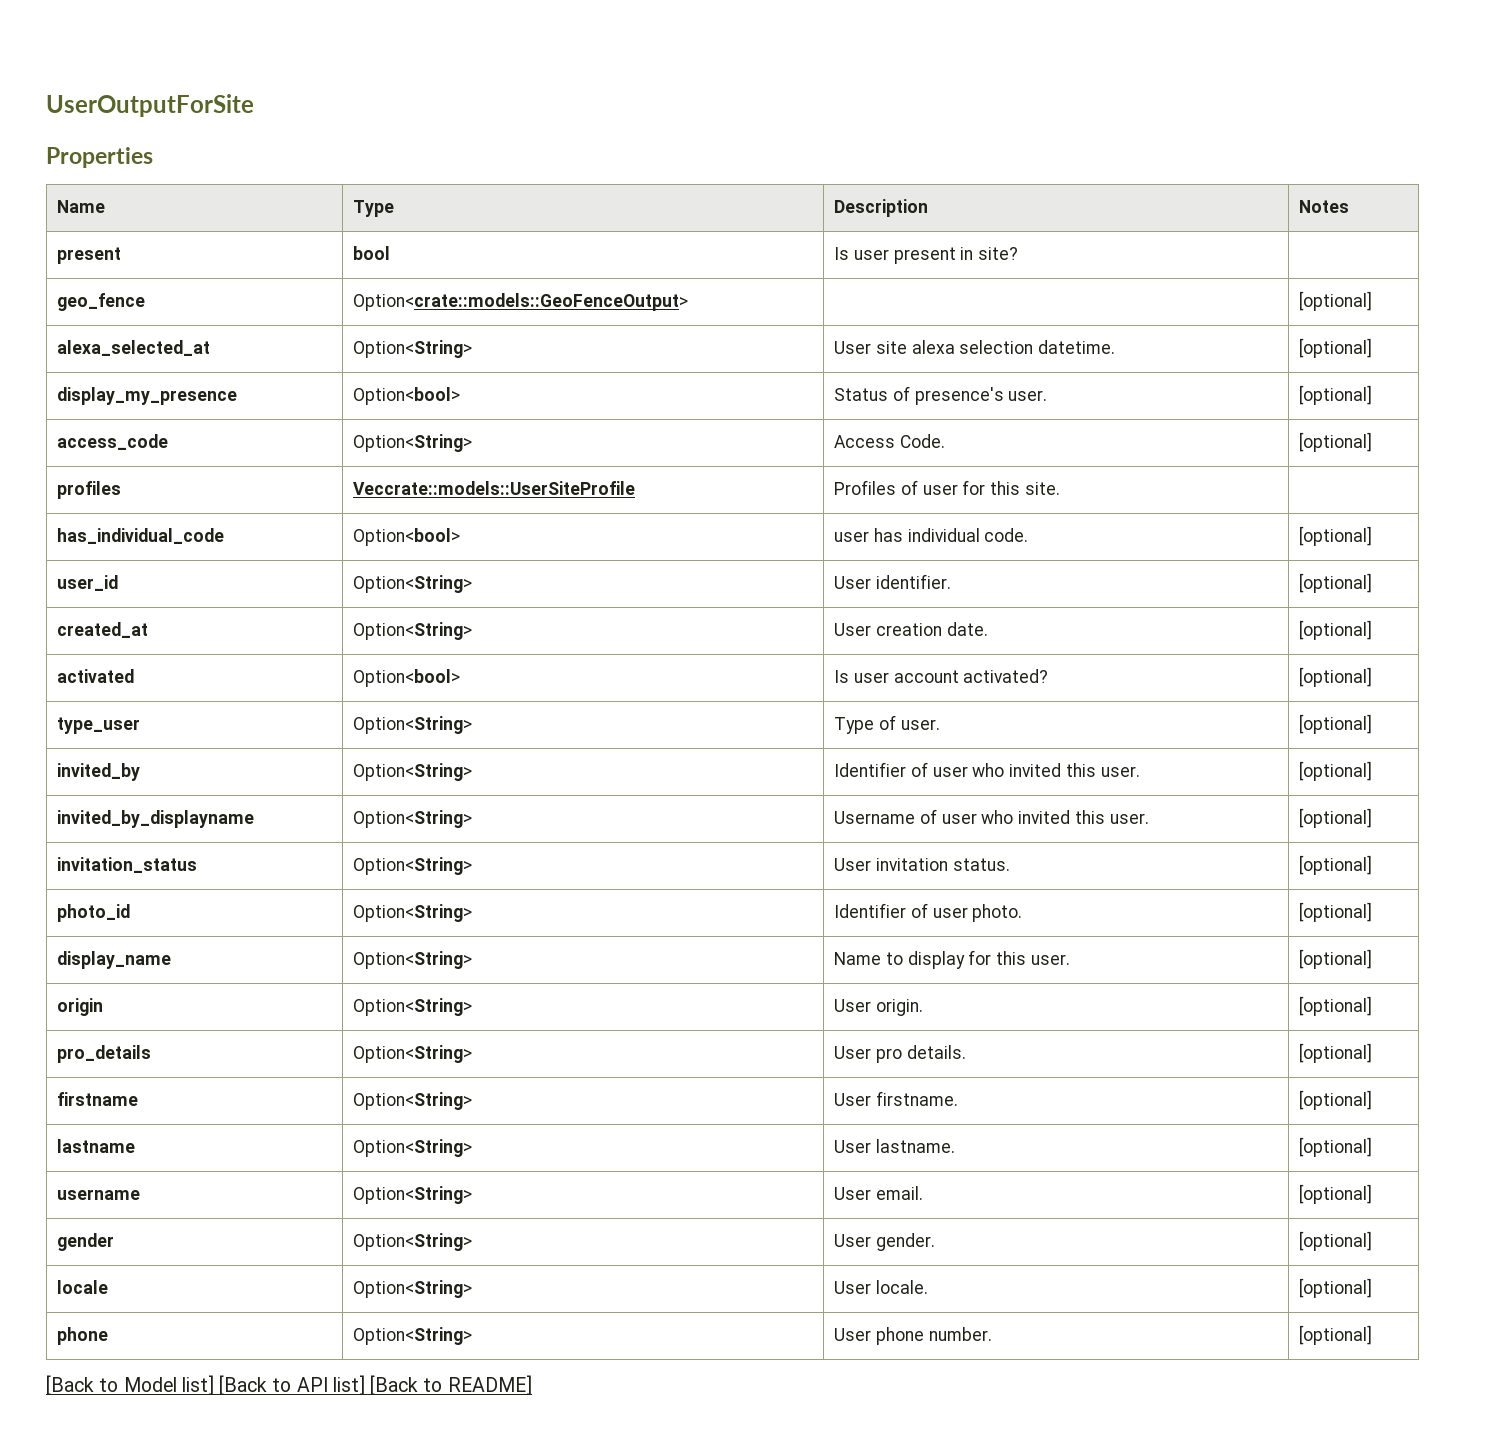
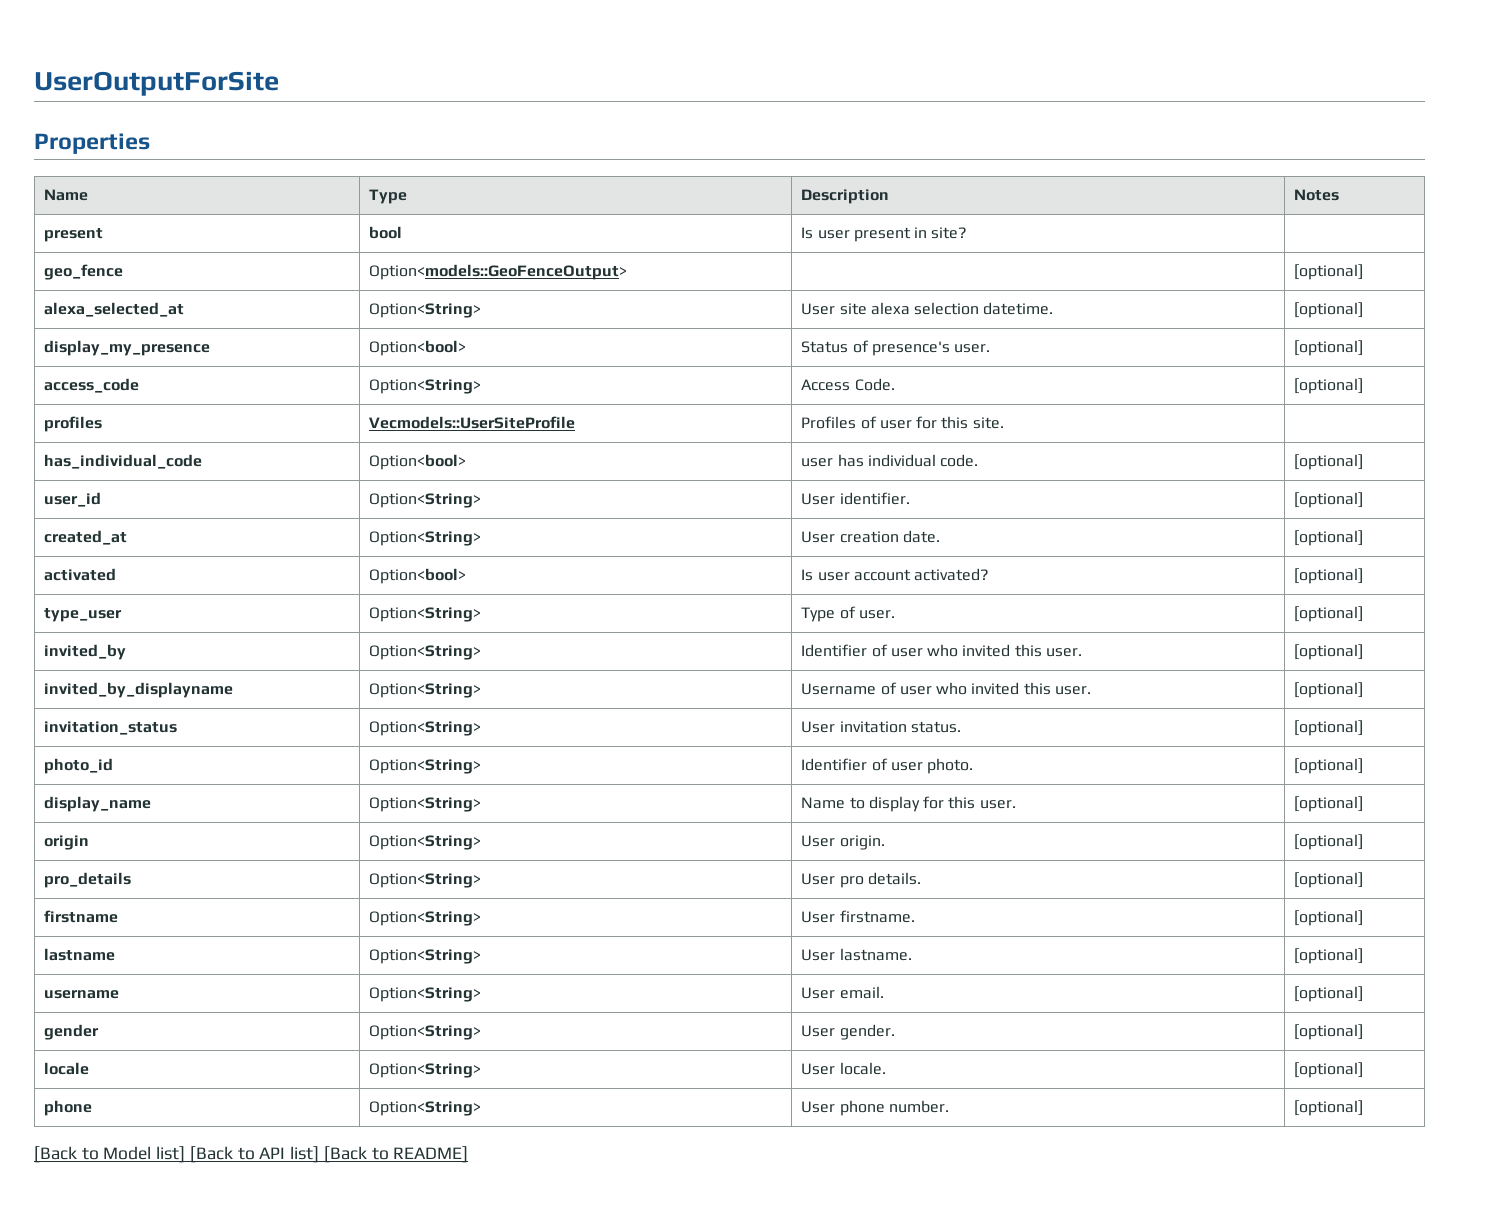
- geo_fence | Option<crate::models::GeoFenceOutput> | | [optional]
+ geo_fence | Option<models::GeoFenceOutput> | | [optional]
- profiles | Veccrate::models::UserSiteProfile | Profiles of user for this site. |
+ profiles | Vecmodels::UserSiteProfile | Profiles of user for this site. |

